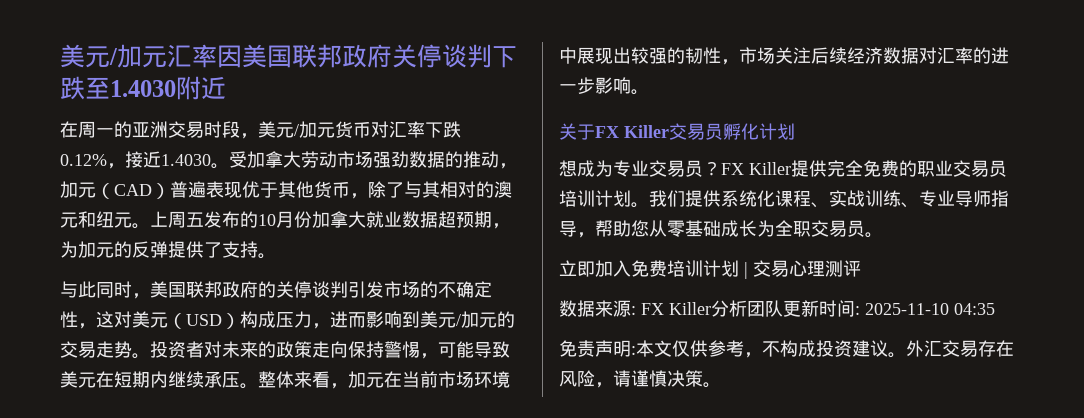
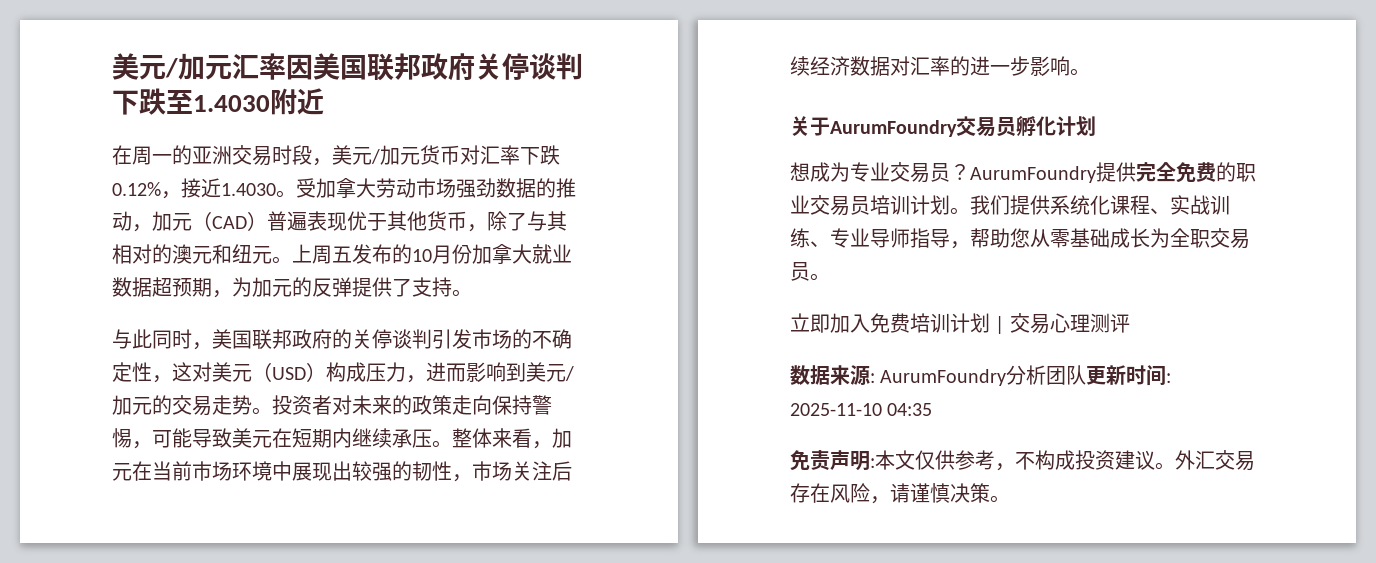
- 关于FX Killer交易员孵化计划
+ 关于AurumFoundry交易员孵化计划
- FX Killer提供完全免费的职业交易员培训计划。
+ AurumFoundry提供完全免费的职业交易员培训计划。
- 数据来源: FX Killer分析团队更新时间: 2025-11-10 04:35
+ 数据来源: AurumFoundry分析团队更新时间: 2025-11-10 04:35

